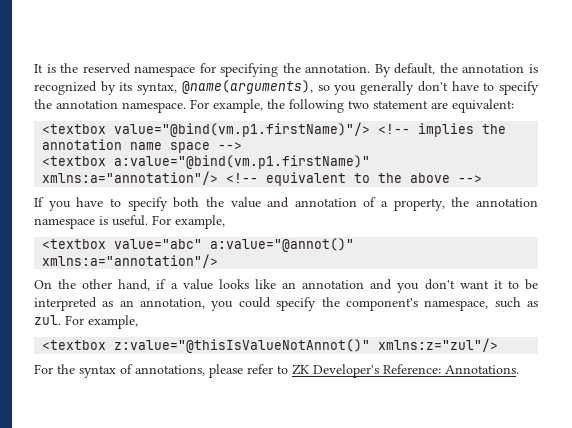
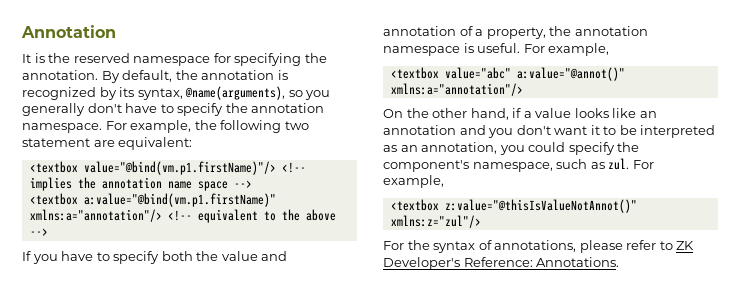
+ Annotation

